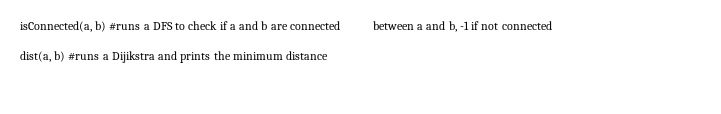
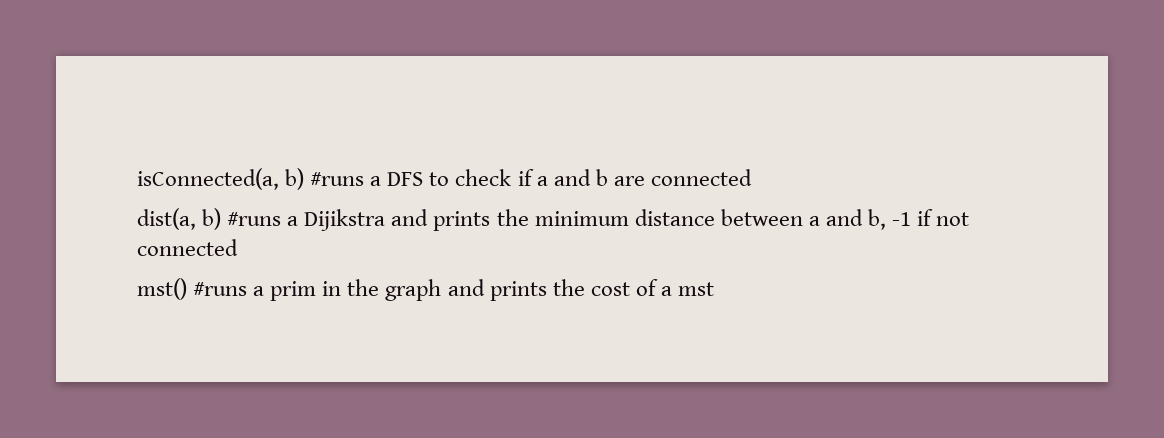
+ mst() #runs a prim in the graph and prints the cost of a mst

